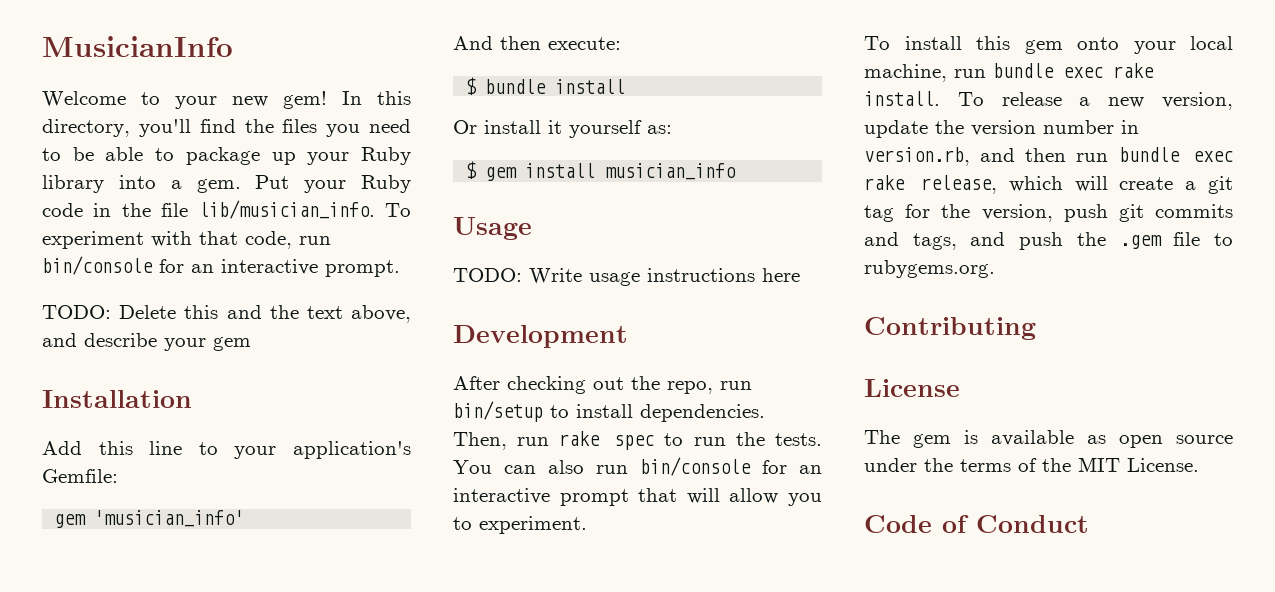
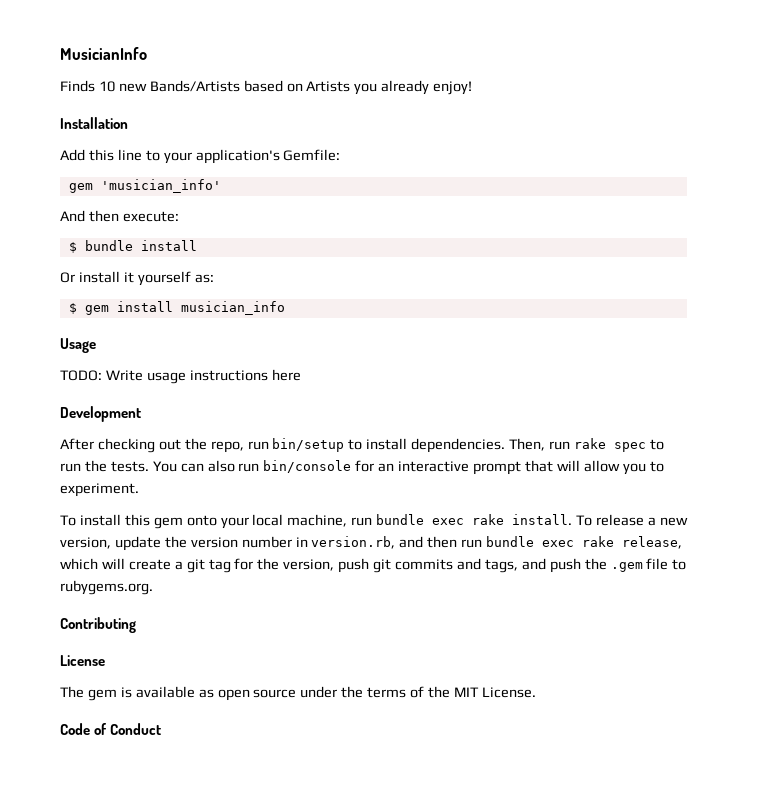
- Welcome to your new gem! In this directory, you'll find the files you need to be able to package up your Ruby library into a gem. Put your Ruby code in the file lib/musician_info. To experiment with that code, run bin/console for an interactive prompt.
- TODO: Delete this and the text above, and describe your gem
+ Finds 10 new Bands/Artists based on Artists you already enjoy!

